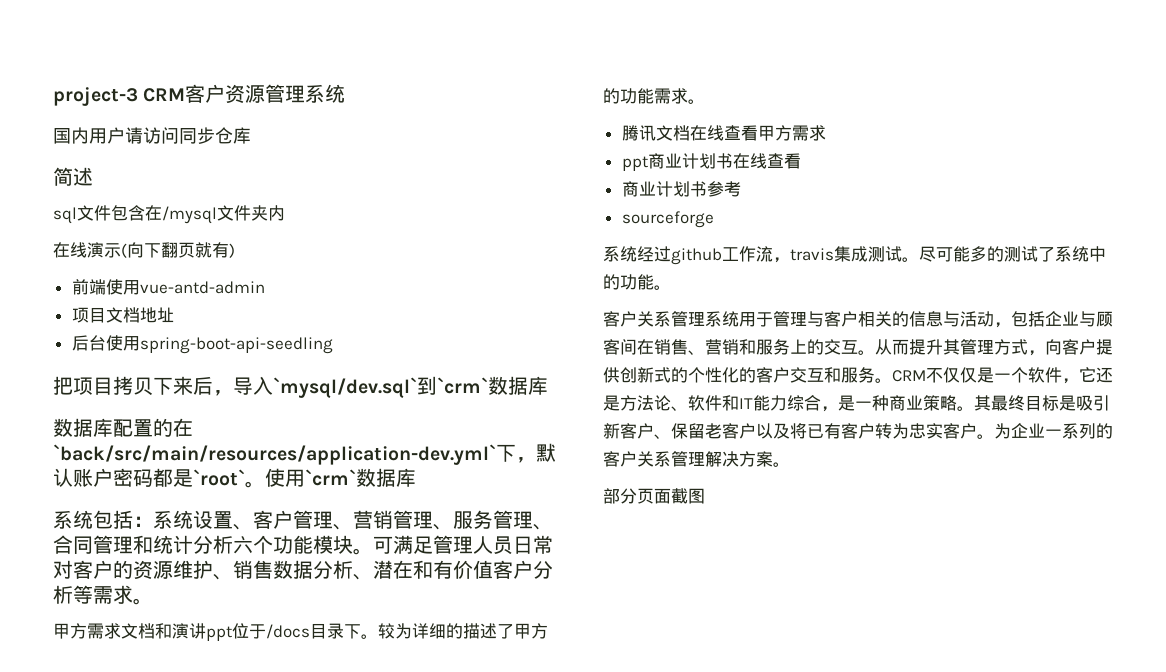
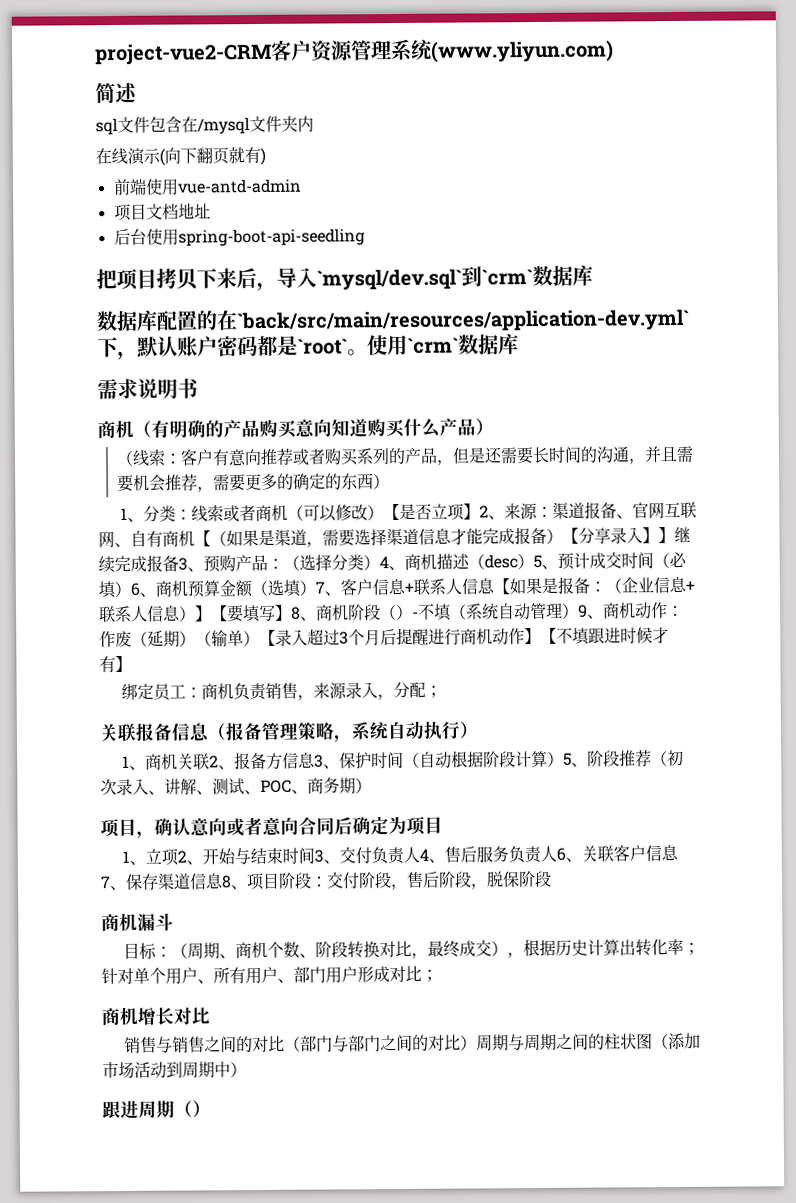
- project-3 CRM客户资源管理系统
- 国内用户请访问同步仓库
+ project-vue2-CRM客户资源管理系统(www.yliyun.com)
- 系统包括：系统设置、客户管理、营销管理、服务管理、合同管理和统计分析六个功能模块。可满足管理人员日常对客户的资源维护、销售数据分析、潜在和有价值客户分析等需求。
- 甲方需求文档和演讲ppt位于/docs目录下。较为详细的描述了甲方的功能需求。
- 腾讯文档在线查看甲方需求
- ppt商业计划书在线查看
- 商业计划书参考
- sourceforge
- 系统经过github工作流，travis集成测试。尽可能多的测试了系统中的功能。
- 客户关系管理系统用于管理与客户相关的信息与活动，包括企业与顾客间在销售、营销和服务上的交互。从而提升其管理方式，向客户提供创新式的个性化的客户交互和服务。CRM不仅仅是一个软件，它还是方法论、软件和IT能力综合，是一种商业策略。其最终目标是吸引新客户、保留老客户以及将已有客户转为忠实客户。为企业一系列的客户关系管理解决方案。
- 部分页面截图
+ 需求说明书
+ 商机（有明确的产品购买意向知道购买什么产品）
+ （线索：客户有意向推荐或者购买系列的产品，但是还需要长时间的沟通，并且需要机会推荐，需要更多的确定的东西）
+ 1、分类：线索或者商机（可以修改）【是否立项】2、来源：渠道报备、官网互联网、自有商机【（如果是渠道，需要选择渠道信息才能完成报备）【分享录入】】继续完成报备3、预购产品：（选择分类）4、商机描述（desc）5、预计成交时间（必填）6、商机预算金额（选填）7、客户信息+联系人信息【如果是报备：（企业信息+联系人信息）】【要填写】8、商机阶段（）-不填（系统自动管理）9、商机动作：作废（延期）（输单）【录入超过3个月后提醒进行商机动作】【不填跟进时候才有】
+ 绑定员工：商机负责销售，来源录入，分配；
+ 关联报备信息（报备管理策略，系统自动执行）
+ 1、商机关联2、报备方信息3、保护时间（自动根据阶段计算）5、阶段推荐（初次录入、讲解、测试、POC、商务期）
+ 项目，确认意向或者意向合同后确定为项目
+ 1、立项2、开始与结束时间3、交付负责人4、售后服务负责人6、关联客户信息7、保存渠道信息8、项目阶段：交付阶段，售后阶段，脱保阶段
+ 商机漏斗
+ 目标：（周期、商机个数、阶段转换对比，最终成交），根据历史计算出转化率；针对单个用户、所有用户、部门用户形成对比；
+ 商机增长对比
+ 销售与销售之间的对比（部门与部门之间的对比）周期与周期之间的柱状图（添加市场活动到周期中）
+ 跟进周期（）

